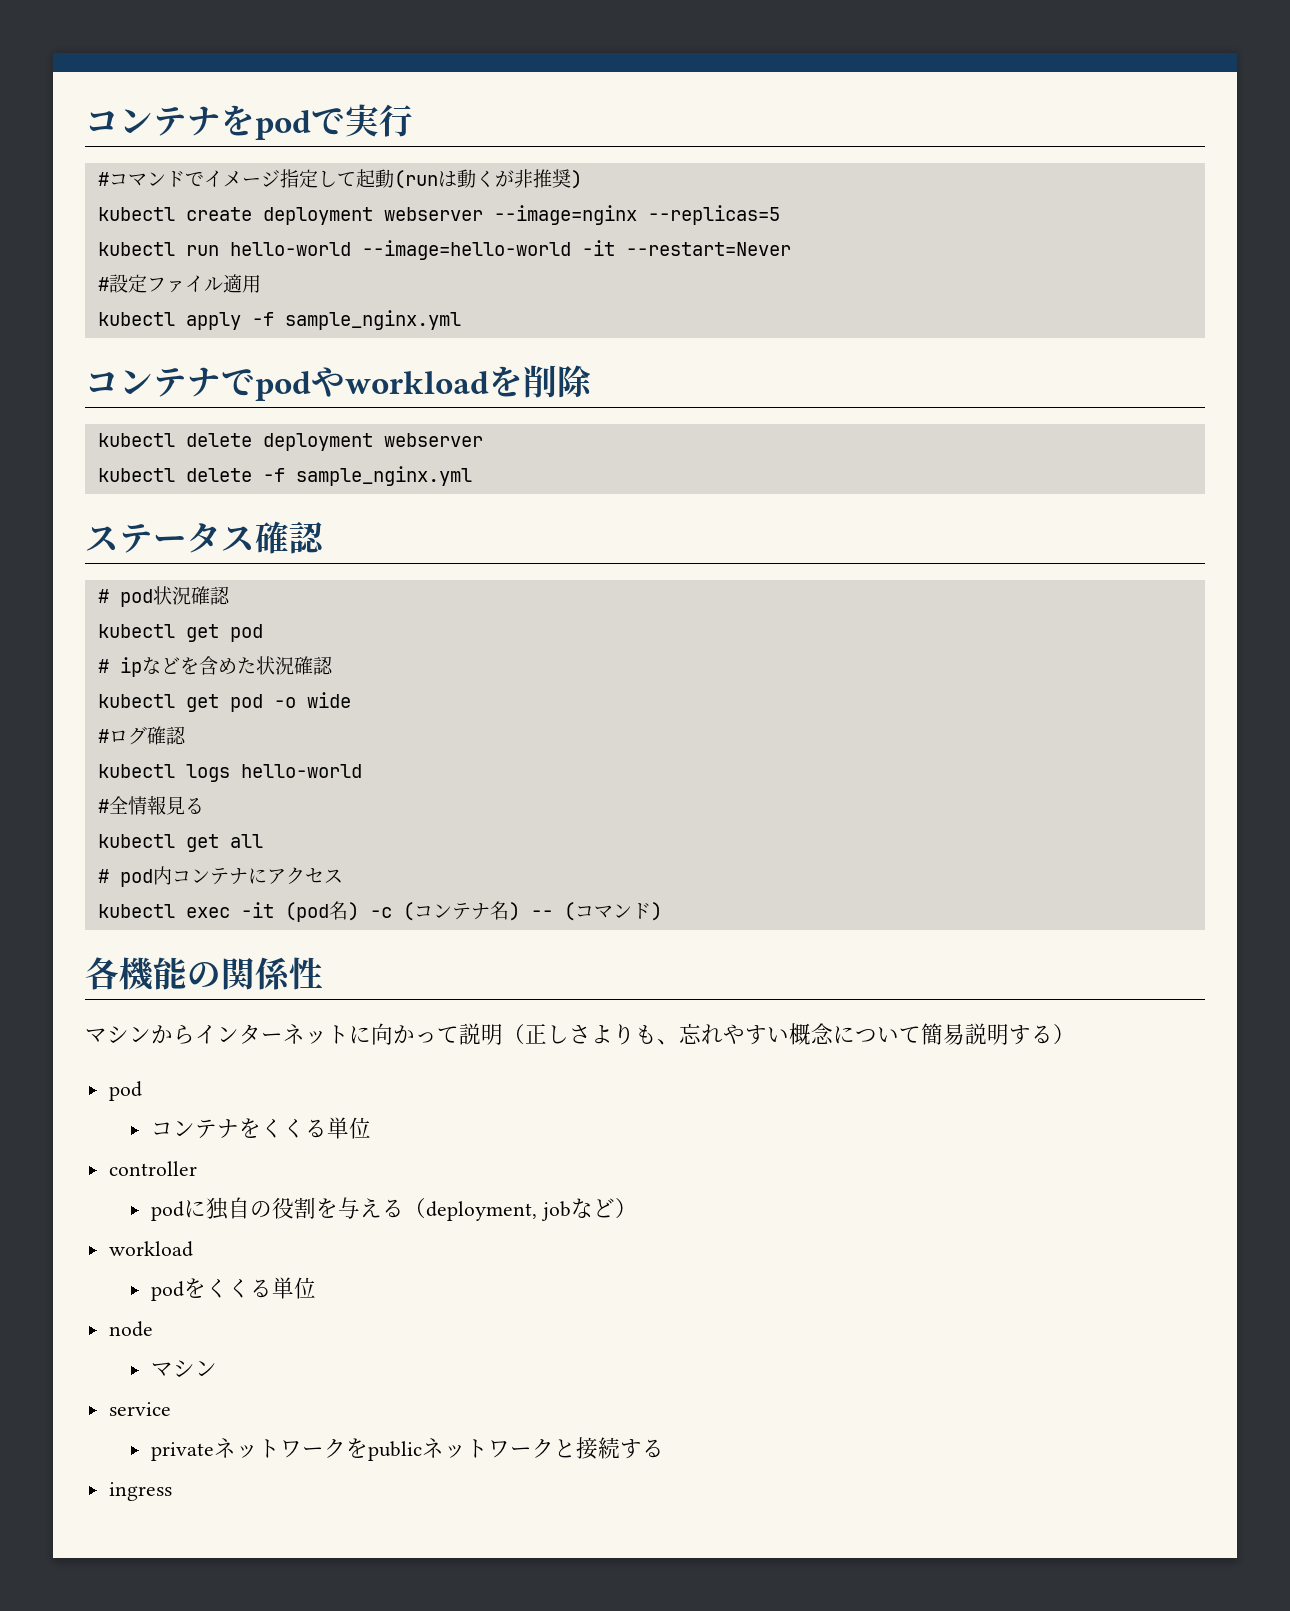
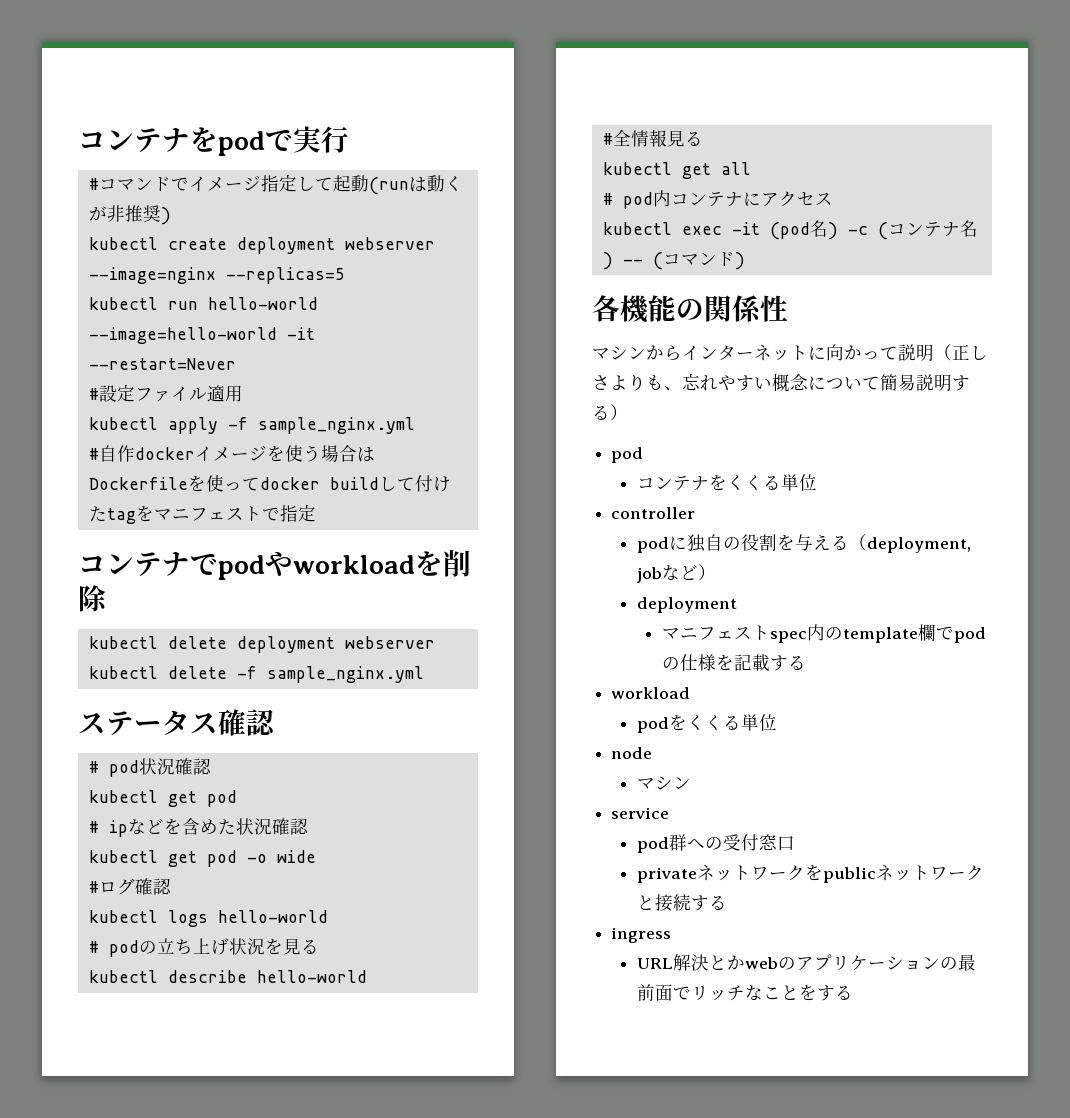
+ #自作dockerイメージを使う場合はDockerfileを使ってdocker buildして付けたtagをマニフェストで指定
+ # podの立ち上げ状況を見る
+ kubectl describe hello-world
  podに独自の役割を与える（deployment, jobなど）
+ deployment
+ マニフェストspec内のtemplate欄でpodの仕様を記載する
+ pod群への受付窓口
+ URL解決とかwebのアプリケーションの最前面でリッチなことをする

